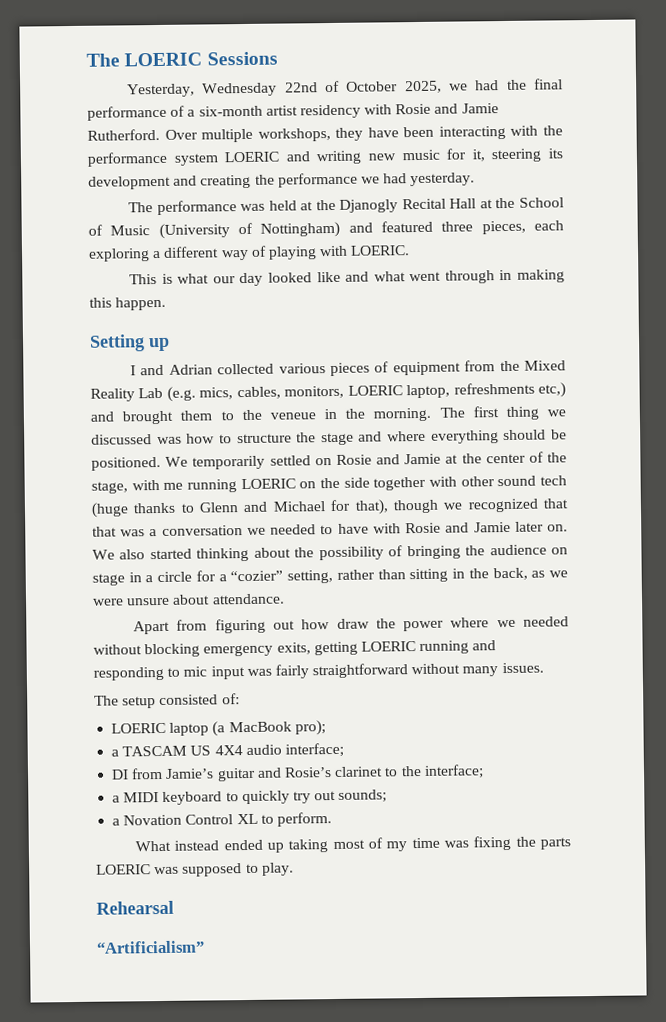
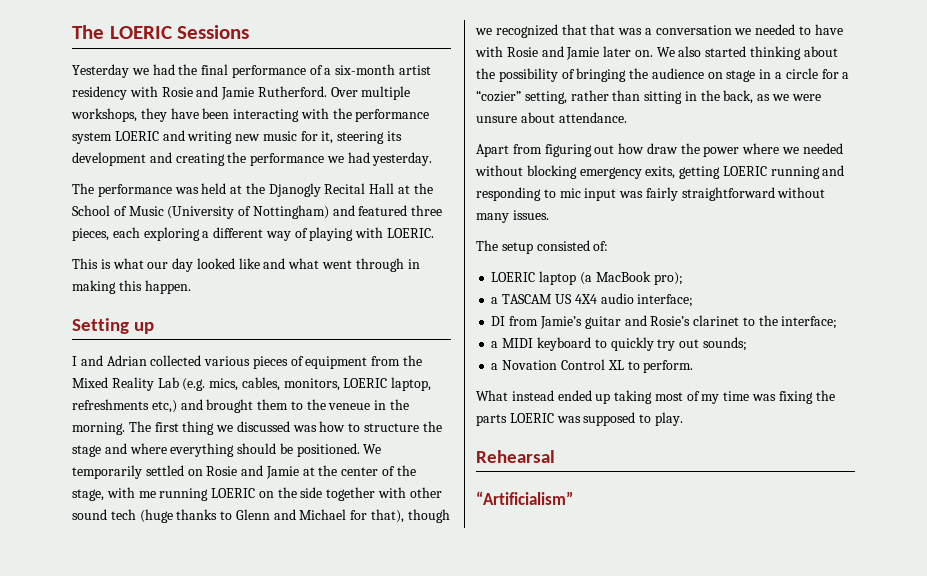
- Yesterday, Wednesday 22nd of October 2025, we had the final performance of a six-month artist residency with Rosie and Jamie Rutherford.
+ Yesterday we had the final performance of a six-month artist residency with Rosie and Jamie Rutherford.

